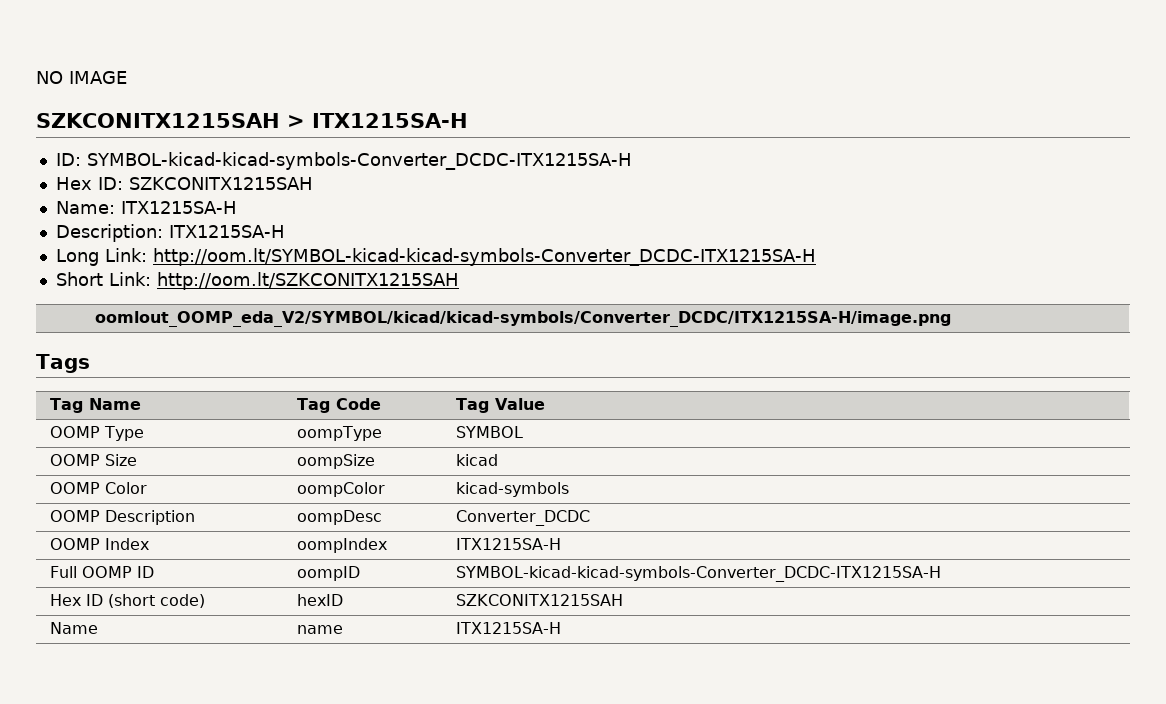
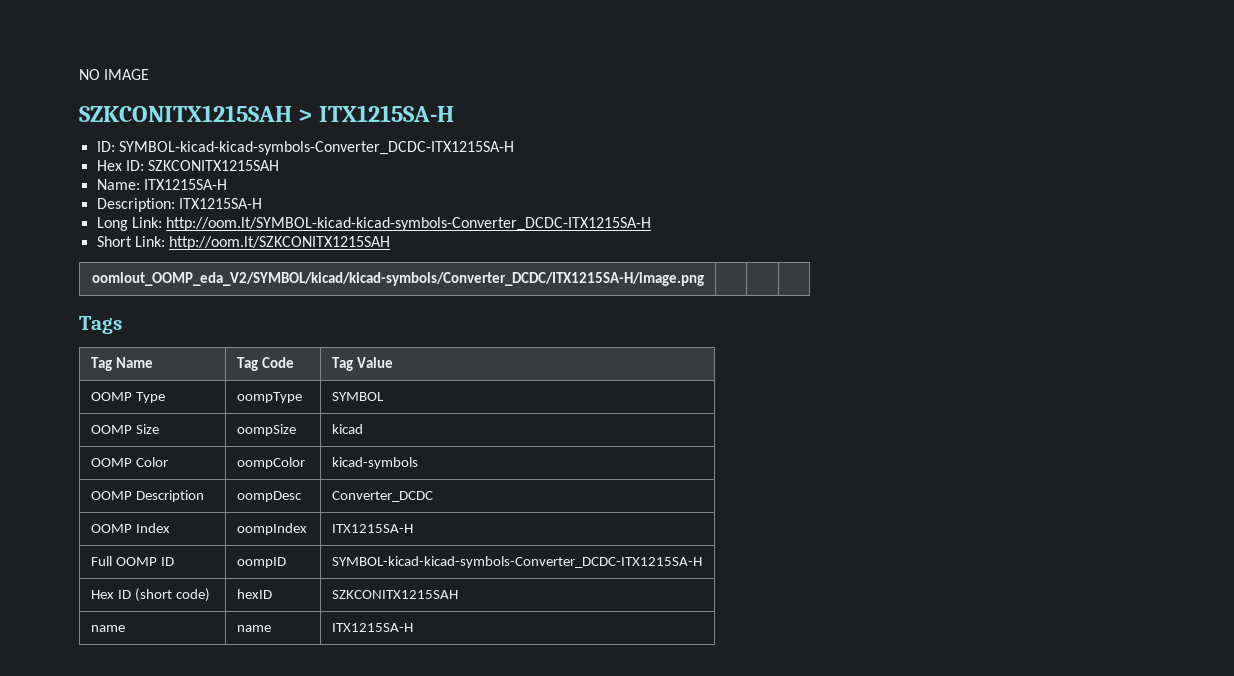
- Name | name | ITX1215SA-H
+ name | name | ITX1215SA-H

